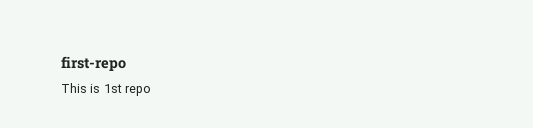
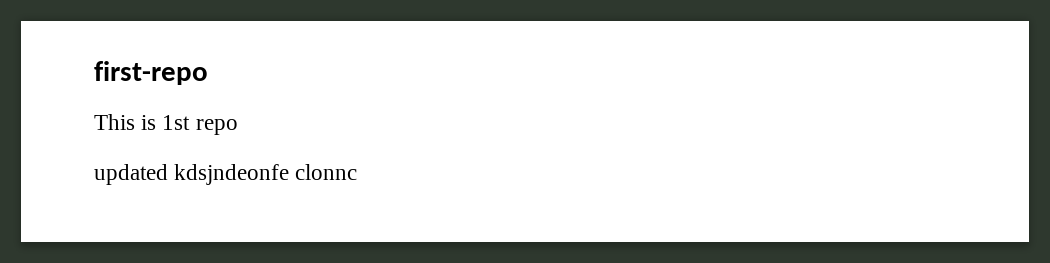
+ updated kdsjndeonfe clonnc

